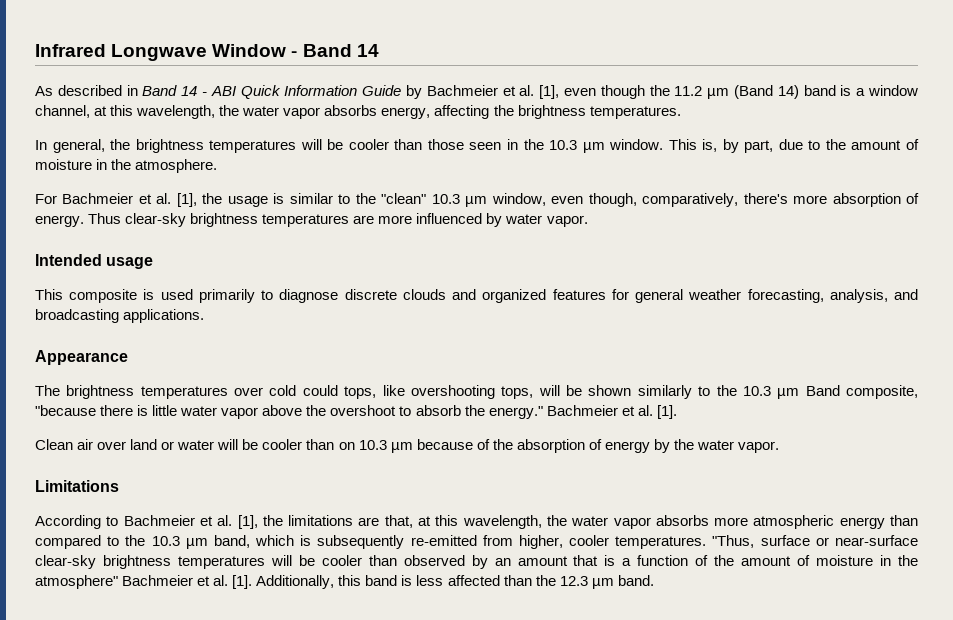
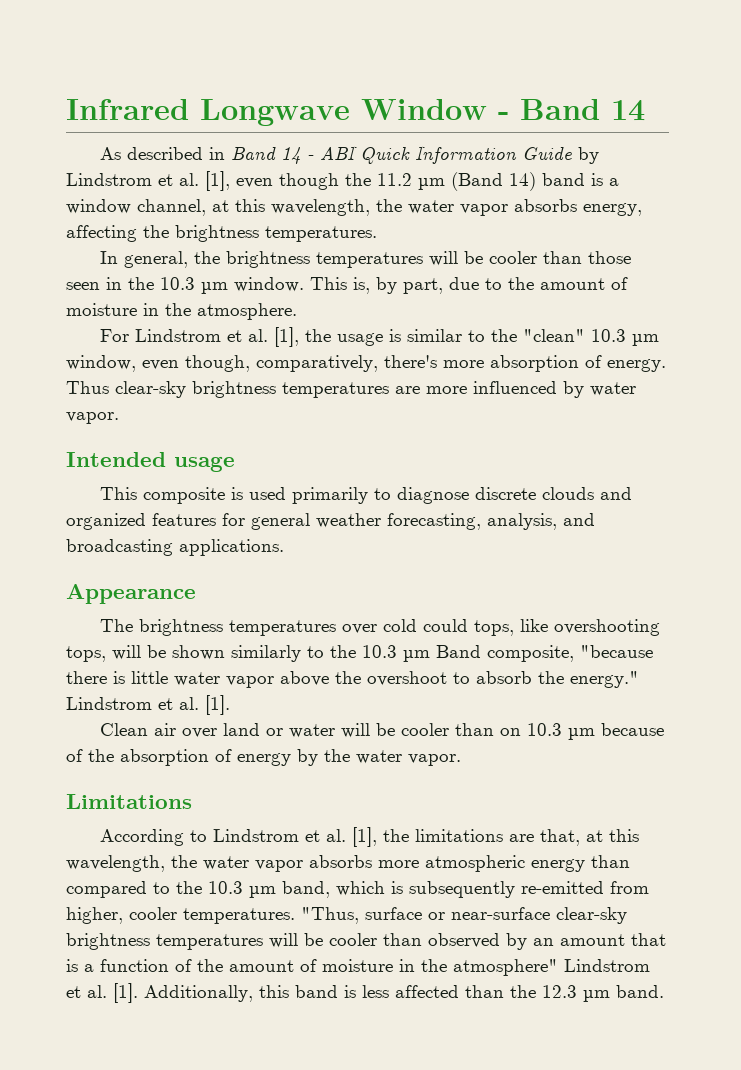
- As described in Band 14 - ABI Quick Information Guide by Bachmeier et al. [1], even though the 11.2 µm (Band 14) band is a window channel, at this wavelength, the water vapor absorbs energy, affecting the brightness temperatures.
+ As described in Band 14 - ABI Quick Information Guide by Lindstrom et al. [1], even though the 11.2 µm (Band 14) band is a window channel, at this wavelength, the water vapor absorbs energy, affecting the brightness temperatures.
- For Bachmeier et al. [1], the usage is similar to the "clean" 10.3 µm window, even though, comparatively, there's more absorption of energy.
+ For Lindstrom et al. [1], the usage is similar to the "clean" 10.3 µm window, even though, comparatively, there's more absorption of energy.
- The brightness temperatures over cold could tops, like overshooting tops, will be shown similarly to the 10.3 µm Band composite, "because there is little water vapor above the overshoot to absorb the energy." Bachmeier et al. [1].
+ The brightness temperatures over cold could tops, like overshooting tops, will be shown similarly to the 10.3 µm Band composite, "because there is little water vapor above the overshoot to absorb the energy." Lindstrom et al. [1].
- According to Bachmeier et al. [1], the limitations are that, at this wavelength, the water vapor absorbs more atmospheric energy than compared to the 10.3 µm band, which is subsequently re-emitted from higher, cooler temperatures.
+ According to Lindstrom et al. [1], the limitations are that, at this wavelength, the water vapor absorbs more atmospheric energy than compared to the 10.3 µm band, which is subsequently re-emitted from higher, cooler temperatures.
- "Thus, surface or near-surface clear-sky brightness temperatures will be cooler than observed by an amount that is a function of the amount of moisture in the atmosphere" Bachmeier et al. [1].
+ "Thus, surface or near-surface clear-sky brightness temperatures will be cooler than observed by an amount that is a function of the amount of moisture in the atmosphere" Lindstrom et al. [1].

